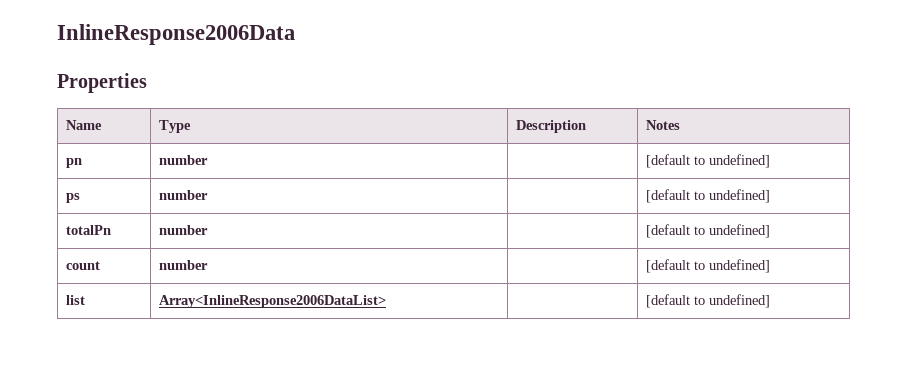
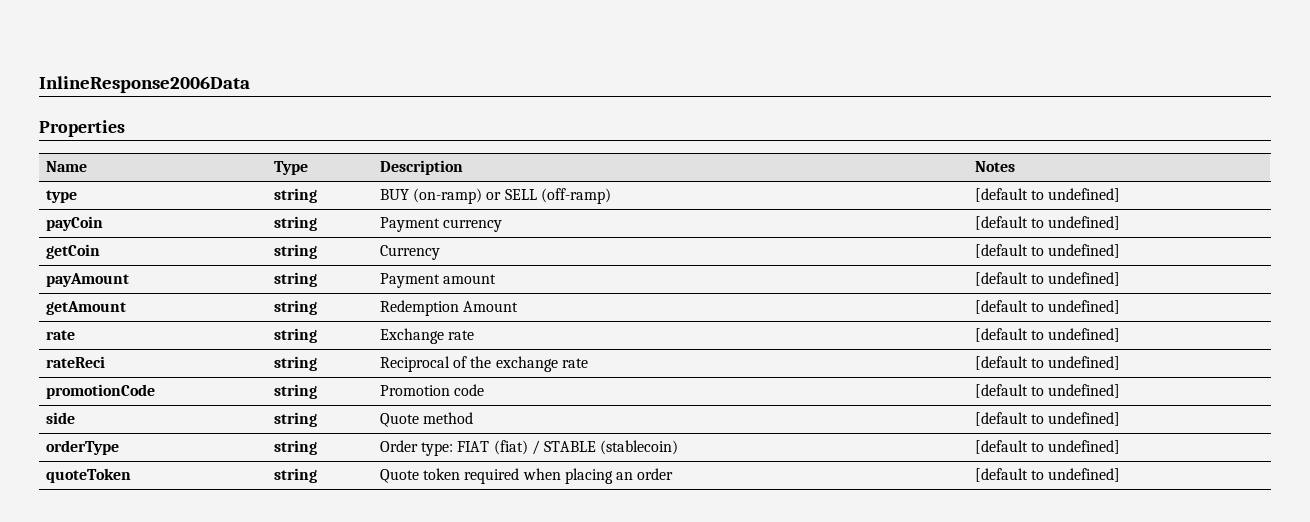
- pn | number | | [default to undefined]
- ps | number | | [default to undefined]
- totalPn | number | | [default to undefined]
- count | number | | [default to undefined]
- list | Array<InlineResponse2006DataList> | | [default to undefined]
+ type | string | BUY (on-ramp) or SELL (off-ramp) | [default to undefined]
+ payCoin | string | Payment currency | [default to undefined]
+ getCoin | string | Currency | [default to undefined]
+ payAmount | string | Payment amount | [default to undefined]
+ getAmount | string | Redemption Amount | [default to undefined]
+ rate | string | Exchange rate | [default to undefined]
+ rateReci | string | Reciprocal of the exchange rate | [default to undefined]
+ promotionCode | string | Promotion code | [default to undefined]
+ side | string | Quote method | [default to undefined]
+ orderType | string | Order type: FIAT (fiat) / STABLE (stablecoin) | [default to undefined]
+ quoteToken | string | Quote token required when placing an order | [default to undefined]

